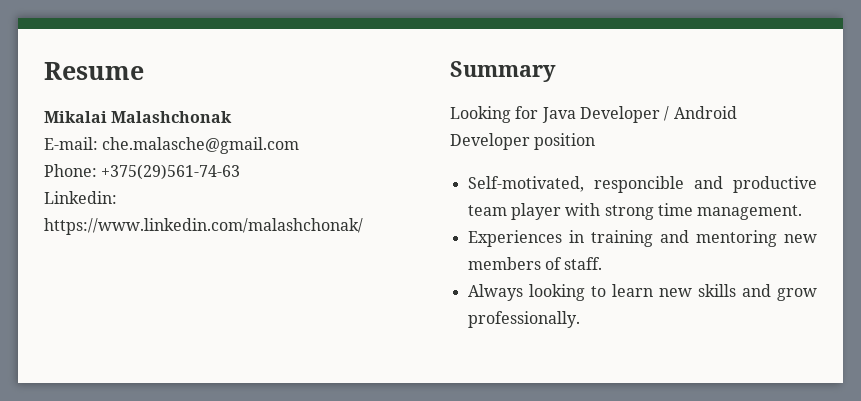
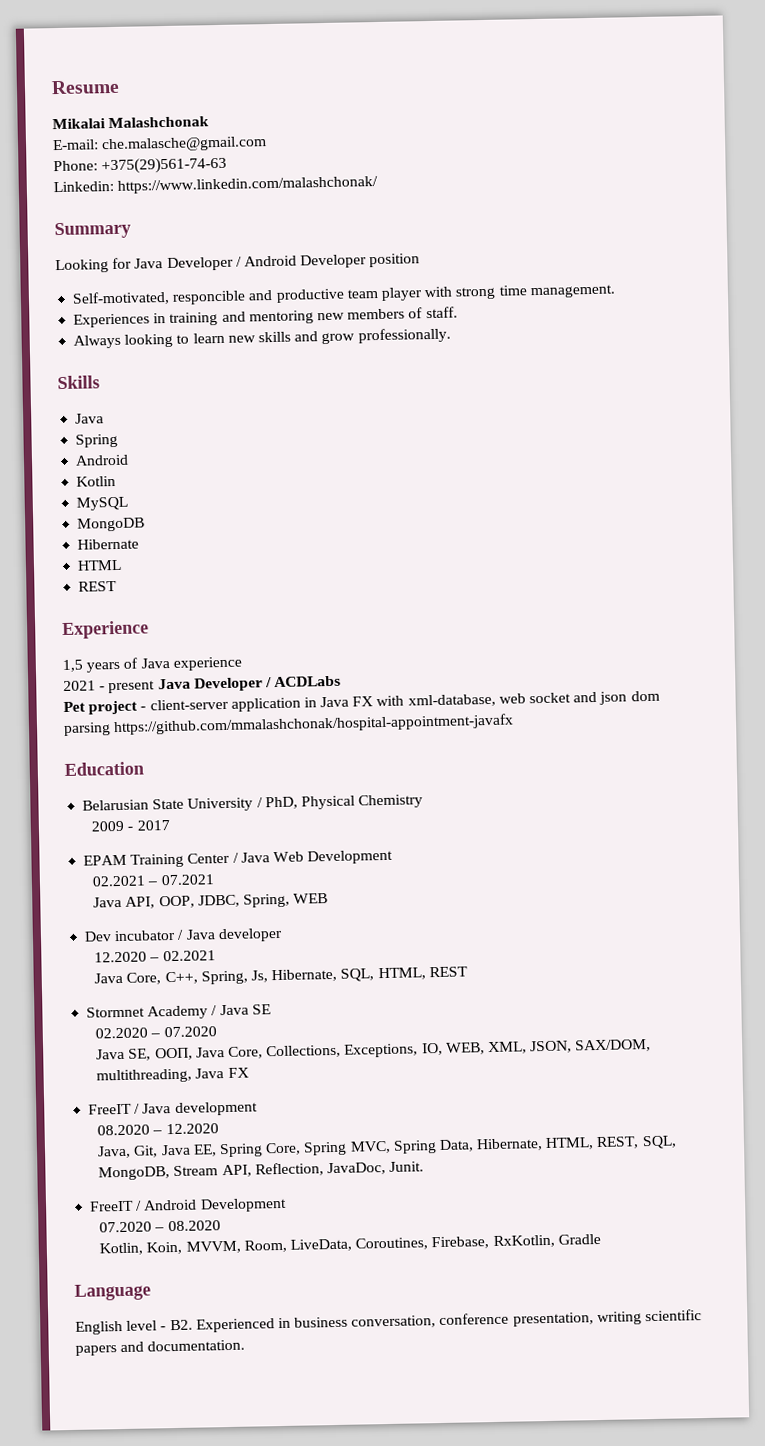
+ Skills
+ Java
+ Spring
+ Android
+ Kotlin
+ MySQL
+ MongoDB
+ Hibernate
+ HTML
+ REST
+ Experience
+ 1,5 years of Java experience
+ 2021 - present Java Developer / ACDLabs
+ Pet project - client-server application in Java FX with xml-database, web socket and json dom parsing https://github.com/mmalashchonak/hospital-appointment-javafx
+ Education
+ Belarusian State University / PhD, Physical Chemistry
+ 2009 - 2017
+ EPAM Training Center / Java Web Development
+ 02.2021 – 07.2021
+ Java API, OOP, JDBC, Spring, WEB
+ Dev incubator / Java developer
+ 12.2020 – 02.2021
+ Java Core, C++, Spring, Js, Hibernate, SQL, HTML, REST
+ Stormnet Academy / Java SE
+ 02.2020 – 07.2020
+ Java SE, ООП, Java Core, Collections, Exceptions, IO, WEB, XML, JSON, SAX/DOM, multithreading, Java FX
+ FreeIT / Java development
+ 08.2020 – 12.2020
+ Java, Git, Java EE, Spring Core, Spring MVC, Spring Data, Hibernate, HTML, REST, SQL, MongoDB, Stream API, Reflection, JavaDoc, Junit.
+ FreeIT / Android Development
+ 07.2020 – 08.2020
+ Kotlin, Koin, MVVM, Room, LiveData, Coroutines, Firebase, RxKotlin, Gradle
+ Language
+ English level - B2. Experienced in business conversation, conference presentation, writing scientific papers and documentation.

